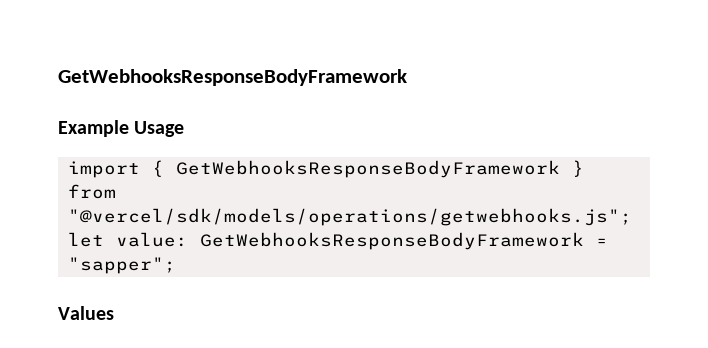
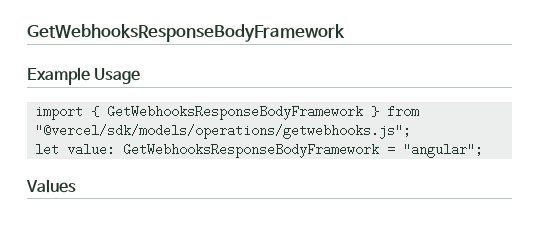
- let value: GetWebhooksResponseBodyFramework = "sapper";
+ let value: GetWebhooksResponseBodyFramework = "angular";

